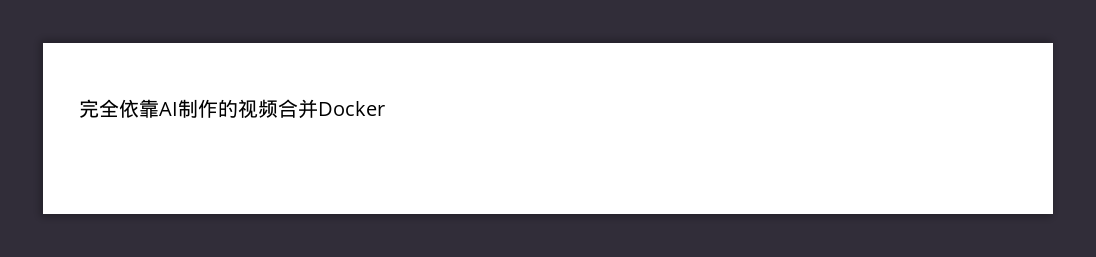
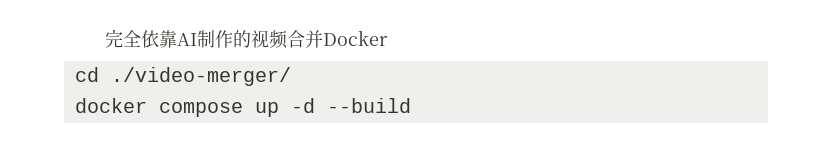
+ cd ./video-merger/
+ docker compose up -d --build

